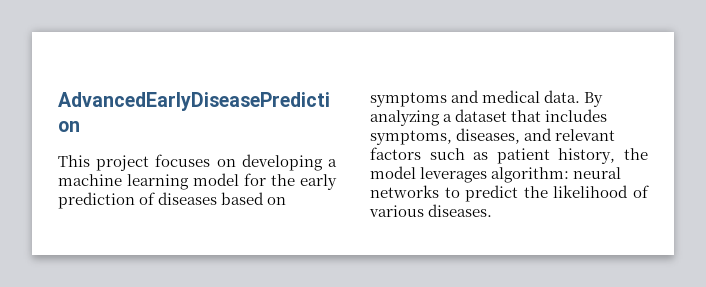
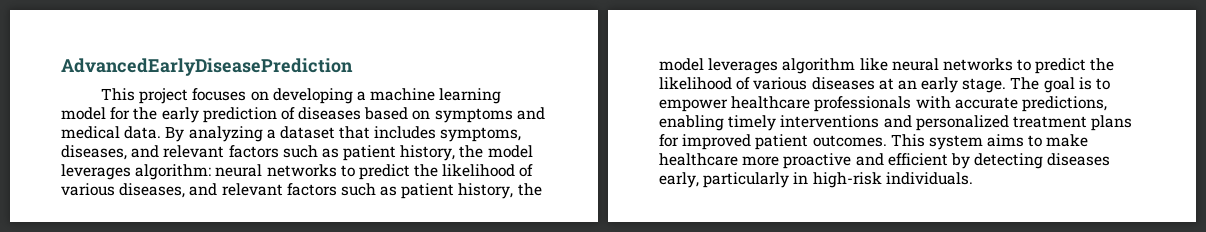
- By analyzing a dataset that includes symptoms, diseases, and relevant factors such as patient history, the model leverages algorithm: neural networks to predict the likelihood of various diseases.
+ By analyzing a dataset that includes symptoms, diseases, and relevant factors such as patient history, the model leverages algorithm: neural networks to predict the likelihood of various diseases, and relevant factors such as patient history, the model leverages algorithm like neural networks to predict the likelihood of various diseases at an early stage. The goal is to empower healthcare professionals with accurate predictions, enabling timely interventions and personalized treatment plans for improved patient outcomes. This system aims to make healthcare more proactive and efficient by detecting diseases early, particularly in high-risk individuals.

